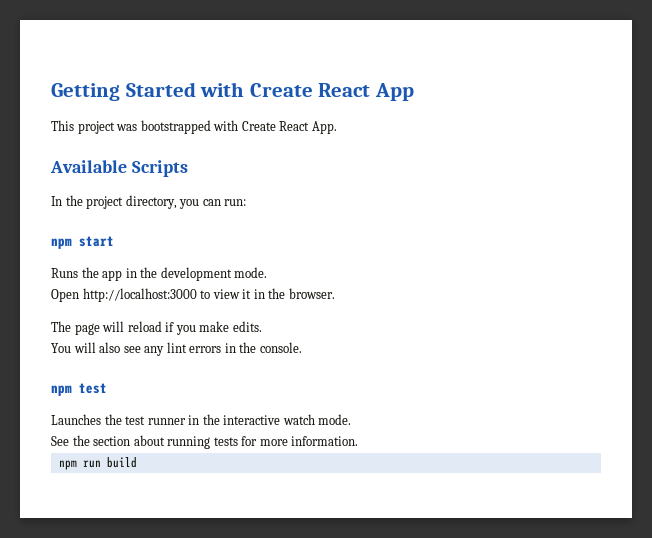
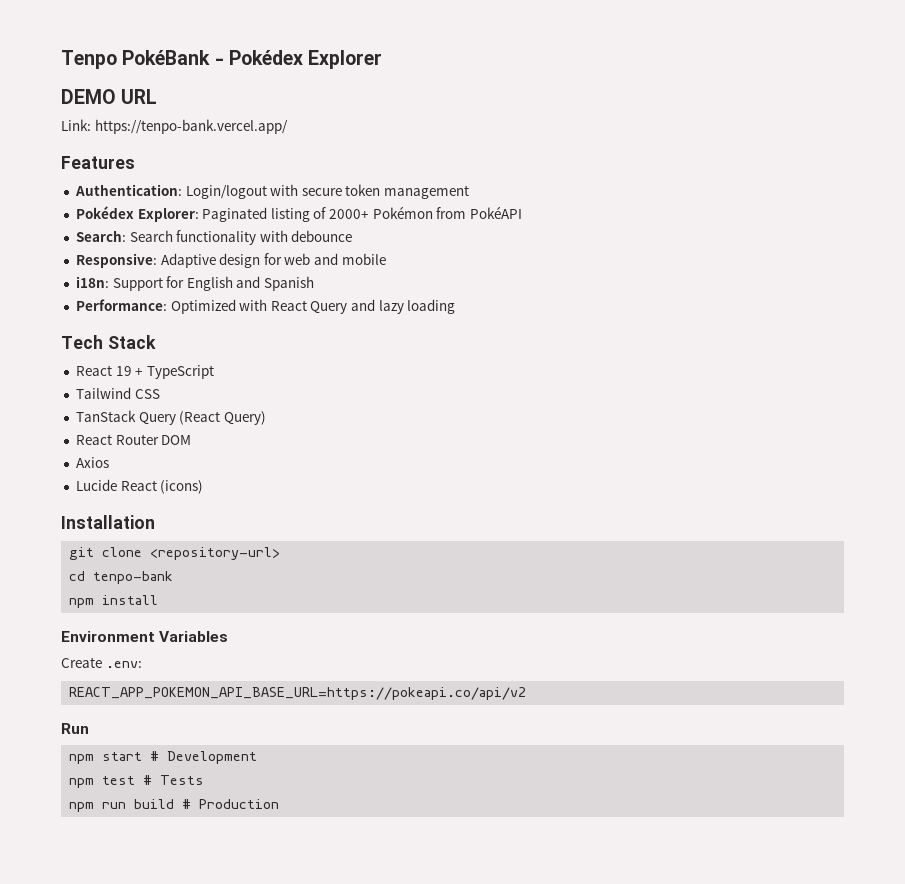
- Getting Started with Create React App
- This project was bootstrapped with Create React App.
- Available Scripts
- In the project directory, you can run:
- npm start
- Runs the app in the development mode.
- Open http://localhost:3000 to view it in the browser.
- The page will reload if you make edits.
- You will also see any lint errors in the console.
- npm test
- Launches the test runner in the interactive watch mode.
- See the section about running tests for more information.
+ Tenpo PokéBank - Pokédex Explorer
+ DEMO URL
+ Link: https://tenpo-bank.vercel.app/
+ Features
+ Authentication: Login/logout with secure token management
+ Pokédex Explorer: Paginated listing of 2000+ Pokémon from PokéAPI
+ Search: Search functionality with debounce
+ Responsive: Adaptive design for web and mobile
+ i18n: Support for English and Spanish
+ Performance: Optimized with React Query and lazy loading
+ Tech Stack
+ React 19 + TypeScript
+ Tailwind CSS
+ TanStack Query (React Query)
+ React Router DOM
+ Axios
+ Lucide React (icons)
+ Installation
+ git clone <repository-url>
+ cd tenpo-bank
+ npm install
+ Environment Variables
+ Create .env:
+ REACT_APP_POKEMON_API_BASE_URL=https://pokeapi.co/api/v2
+ Run
+ npm start # Development
+ npm test # Tests
- npm run build
+ npm run build # Production

